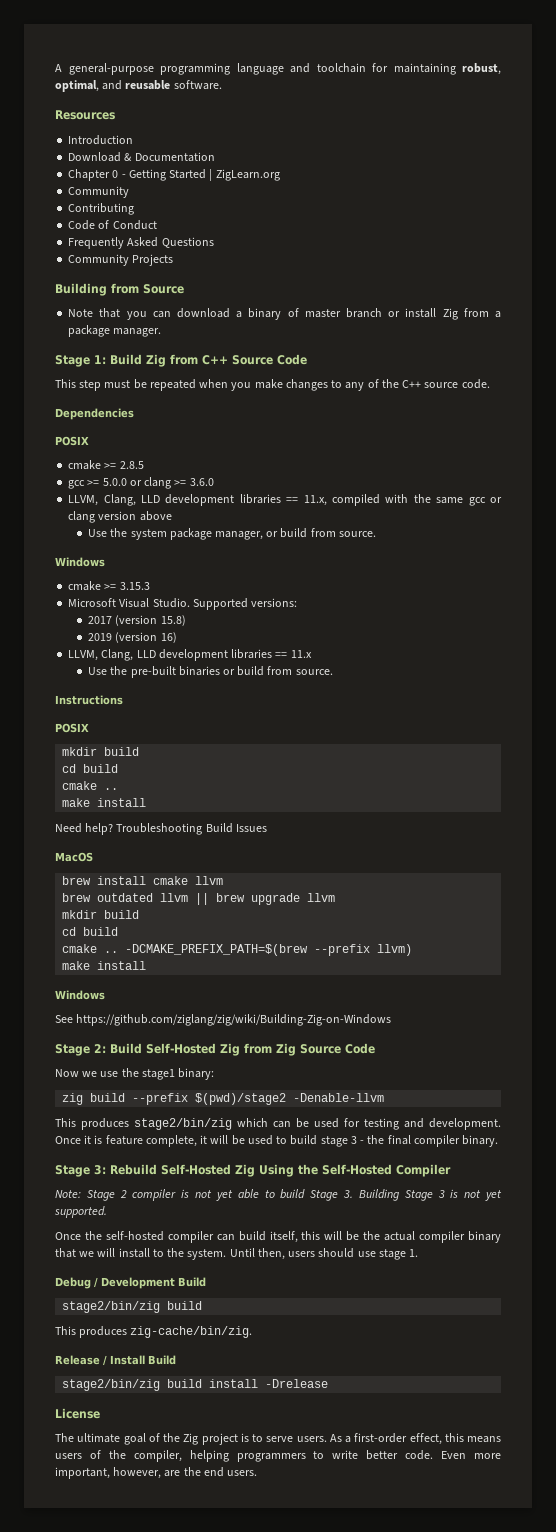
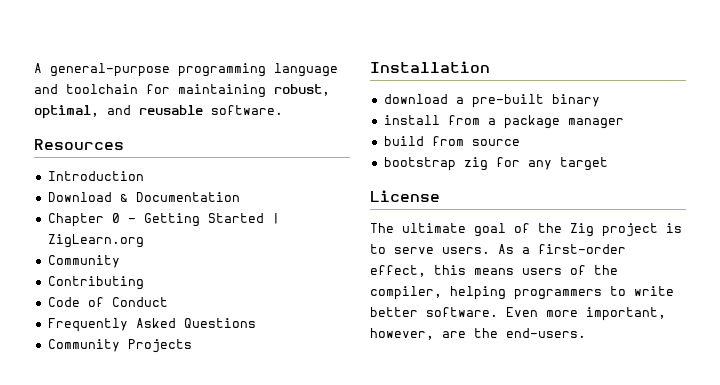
- Building from Source
- Note that you can download a binary of master branch or install Zig from a package manager.
- Stage 1: Build Zig from C++ Source Code
- This step must be repeated when you make changes to any of the C++ source code.
- Dependencies
- POSIX
- cmake >= 2.8.5
- gcc >= 5.0.0 or clang >= 3.6.0
- LLVM, Clang, LLD development libraries == 11.x, compiled with the same gcc or clang version above
- Use the system package manager, or build from source.
- Windows
- cmake >= 3.15.3
- Microsoft Visual Studio. Supported versions:
- 2017 (version 15.8)
- 2019 (version 16)
- LLVM, Clang, LLD development libraries == 11.x
- Use the pre-built binaries or build from source.
- Instructions
- POSIX
- mkdir build
- cd build
- cmake ..
- make install
- Need help? Troubleshooting Build Issues
- MacOS
- brew install cmake llvm
- brew outdated llvm || brew upgrade llvm
- mkdir build
- cd build
- cmake .. -DCMAKE_PREFIX_PATH=$(brew --prefix llvm)
- make install
- Windows
- See https://github.com/ziglang/zig/wiki/Building-Zig-on-Windows
- Stage 2: Build Self-Hosted Zig from Zig Source Code
- Now we use the stage1 binary:
- zig build --prefix $(pwd)/stage2 -Denable-llvm
- This produces stage2/bin/zig which can be used for testing and development. Once it is feature complete, it will be used to build stage 3 - the final compiler binary.
- Stage 3: Rebuild Self-Hosted Zig Using the Self-Hosted Compiler
- Note: Stage 2 compiler is not yet able to build Stage 3. Building Stage 3 is not yet supported.
- Once the self-hosted compiler can build itself, this will be the actual compiler binary that we will install to the system. Until then, users should use stage 1.
- Debug / Development Build
- stage2/bin/zig build
- This produces zig-cache/bin/zig.
- Release / Install Build
- stage2/bin/zig build install -Drelease
+ Installation
+ download a pre-built binary
+ install from a package manager
+ build from source
+ bootstrap zig for any target
- As a first-order effect, this means users of the compiler, helping programmers to write better code.
+ As a first-order effect, this means users of the compiler, helping programmers to write better software.
- Even more important, however, are the end users.
+ Even more important, however, are the end-users.

